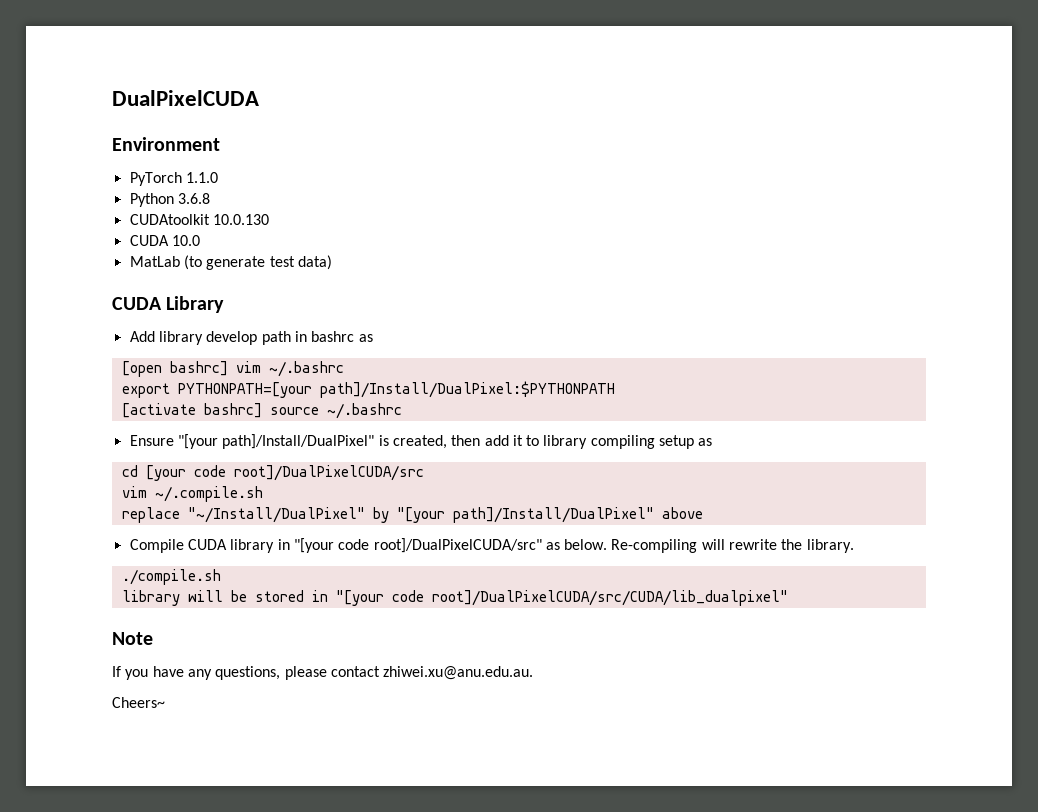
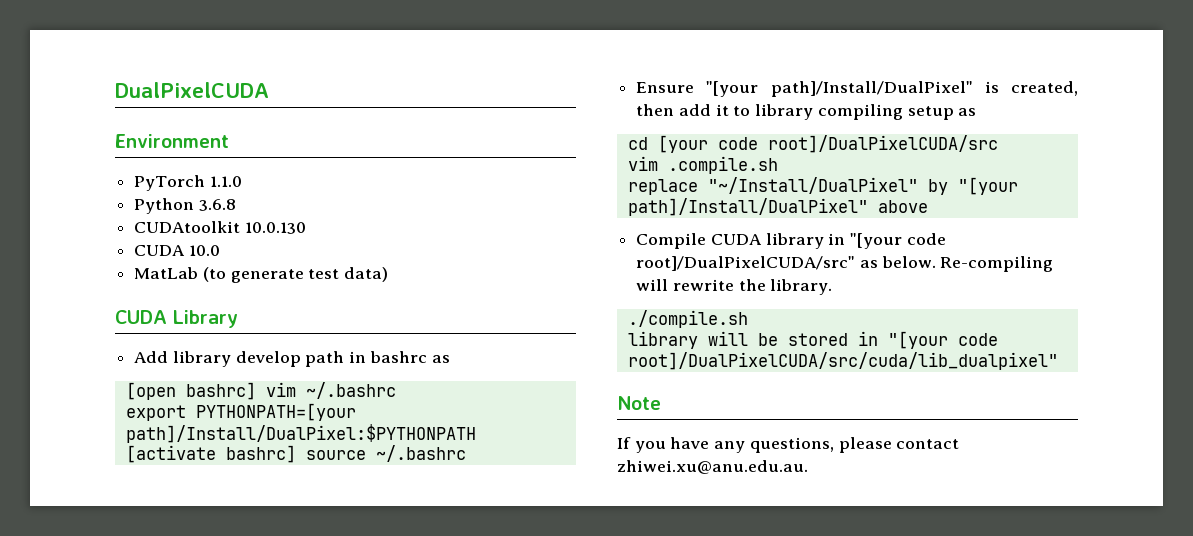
- vim ~/.compile.sh
+ vim .compile.sh
- library will be stored in "[your code root]/DualPixelCUDA/src/CUDA/lib_dualpixel"
+ library will be stored in "[your code root]/DualPixelCUDA/src/cuda/lib_dualpixel"
- Cheers~

